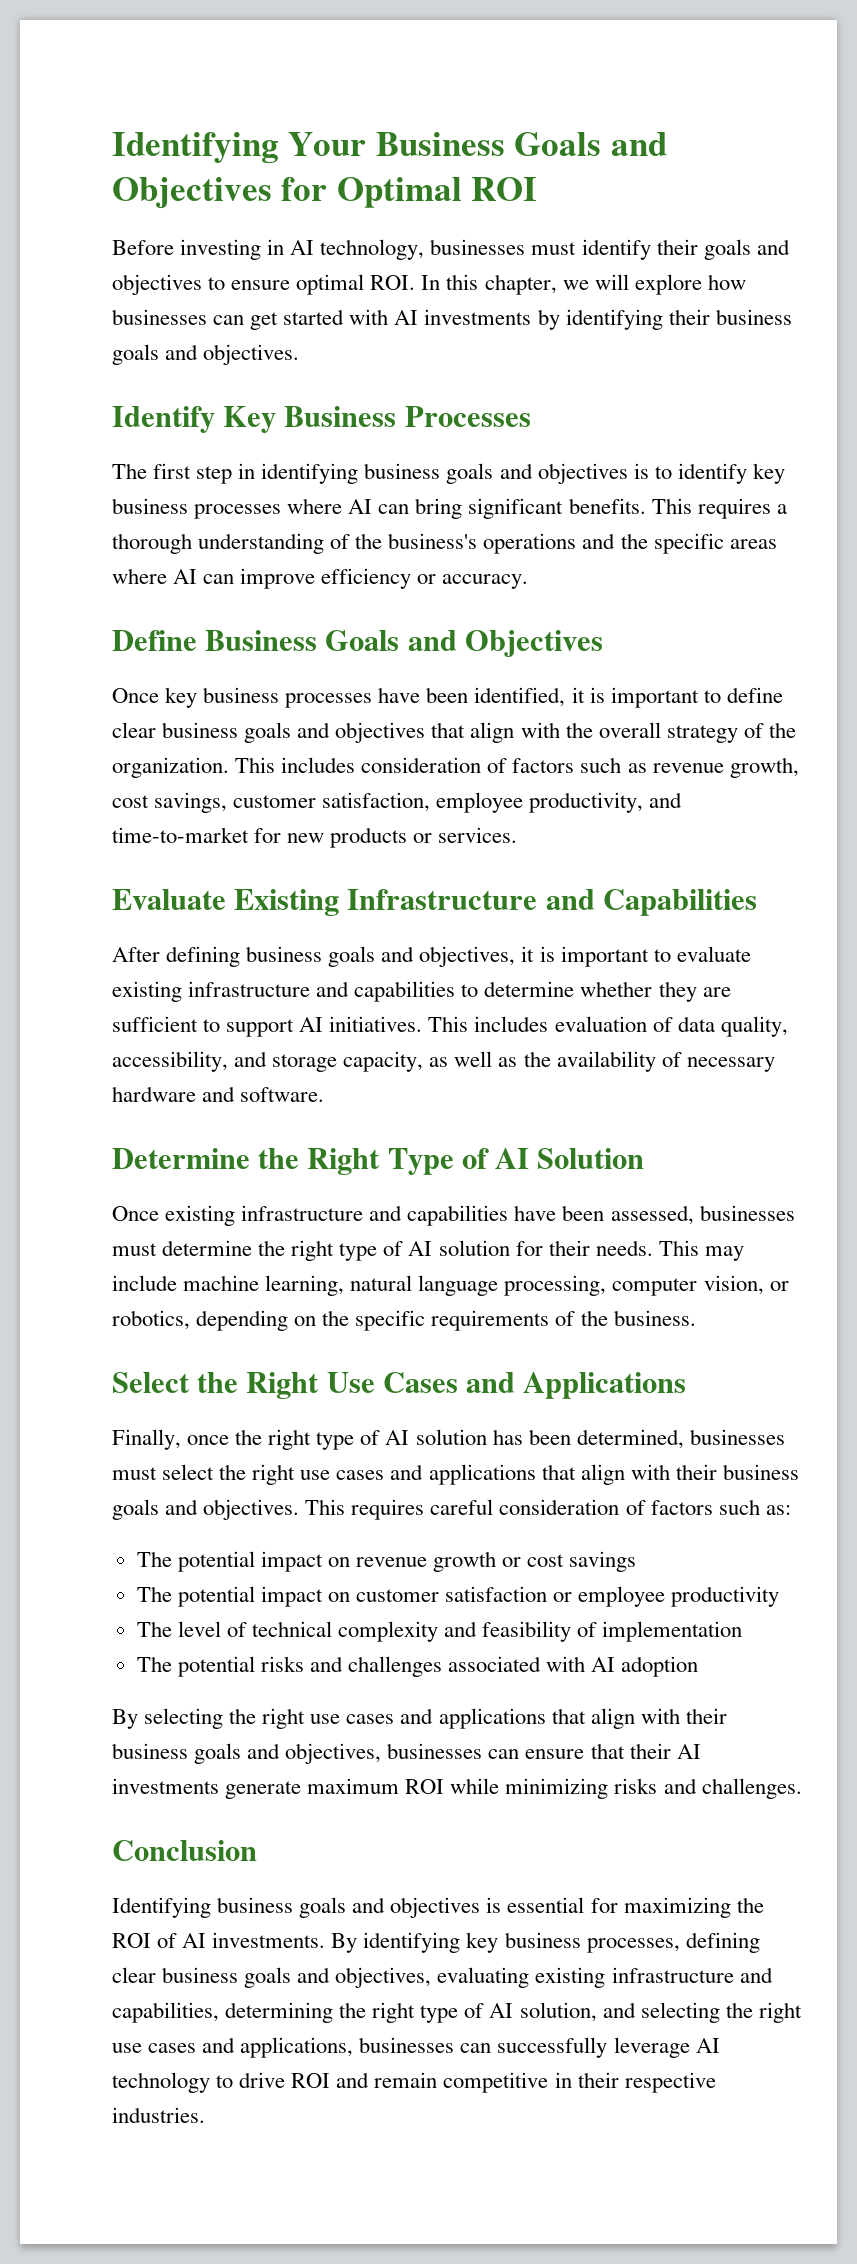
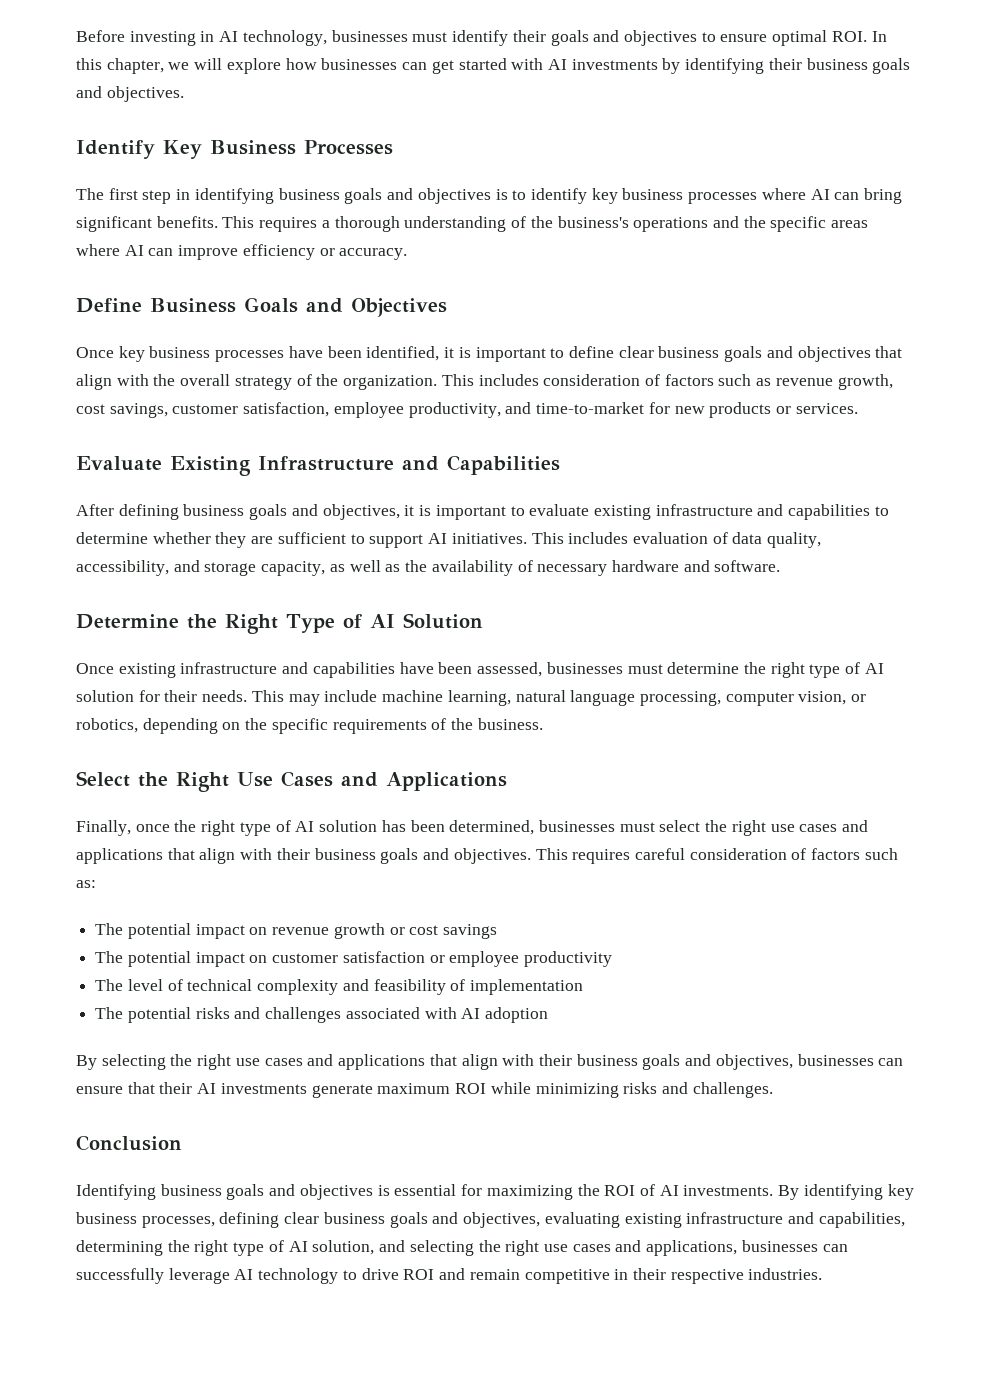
- Identifying Your Business Goals and Objectives for Optimal ROI

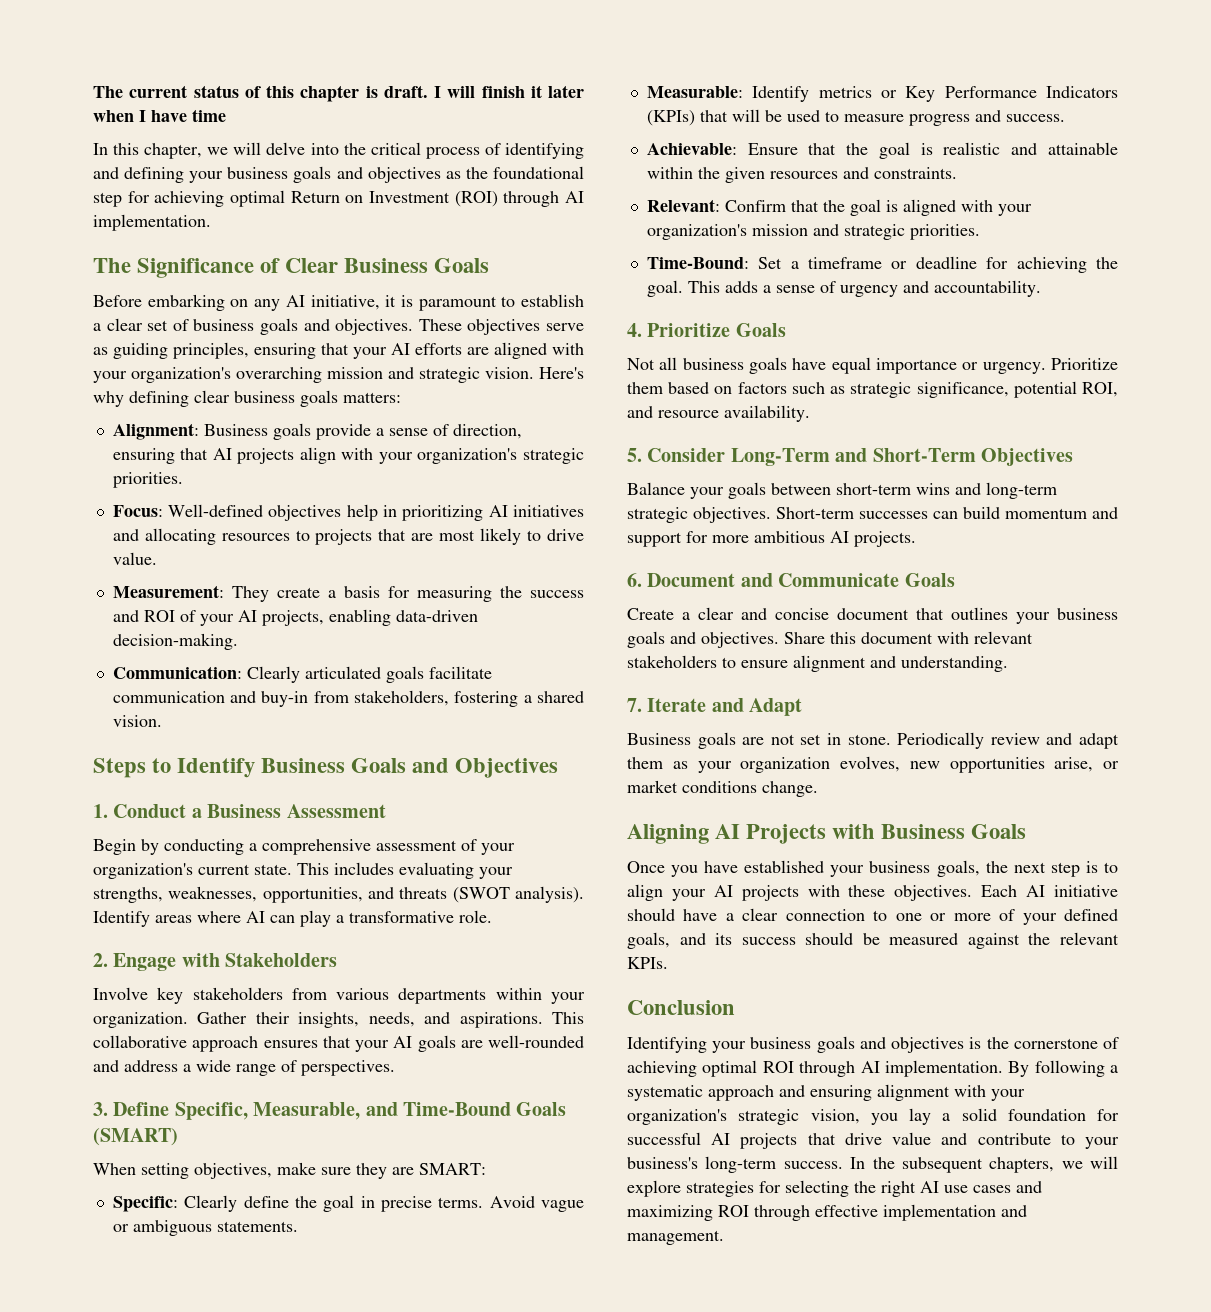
- Before investing in AI technology, businesses must identify their goals and objectives to ensure optimal ROI. In this chapter, we will explore how businesses can get started with AI investments by identifying their business goals and objectives.
- Identify Key Business Processes
- The first step in identifying business goals and objectives is to identify key business processes where AI can bring significant benefits. This requires a thorough understanding of the business's operations and the specific areas where AI can improve efficiency or accuracy.
- Define Business Goals and Objectives
- Once key business processes have been identified, it is important to define clear business goals and objectives that align with the overall strategy of the organization. This includes consideration of factors such as revenue growth, cost savings, customer satisfaction, employee productivity, and time-to-market for new products or services.
- Evaluate Existing Infrastructure and Capabilities
- After defining business goals and objectives, it is important to evaluate existing infrastructure and capabilities to determine whether they are sufficient to support AI initiatives. This includes evaluation of data quality, accessibility, and storage capacity, as well as the availability of necessary hardware and software.
- Determine the Right Type of AI Solution
- Once existing infrastructure and capabilities have been assessed, businesses must determine the right type of AI solution for their needs. This may include machine learning, natural language processing, computer vision, or robotics, depending on the specific requirements of the business.
- Select the Right Use Cases and Applications
- Finally, once the right type of AI solution has been determined, businesses must select the right use cases and applications that align with their business goals and objectives. This requires careful consideration of factors such as:
- The potential impact on revenue growth or cost savings
- The potential impact on customer satisfaction or employee productivity
- The level of technical complexity and feasibility of implementation
- The potential risks and challenges associated with AI adoption
- By selecting the right use cases and applications that align with their business goals and objectives, businesses can ensure that their AI investments generate maximum ROI while minimizing risks and challenges.
+ The current status of this chapter is draft. I will finish it later when I have time
+ In this chapter, we will delve into the critical process of identifying and defining your business goals and objectives as the foundational step for achieving optimal Return on Investment (ROI) through AI implementation.
+ The Significance of Clear Business Goals
+ Before embarking on any AI initiative, it is paramount to establish a clear set of business goals and objectives. These objectives serve as guiding principles, ensuring that your AI efforts are aligned with your organization's overarching mission and strategic vision. Here's why defining clear business goals matters:
+ Alignment: Business goals provide a sense of direction, ensuring that AI projects align with your organization's strategic priorities.
+ Focus: Well-defined objectives help in prioritizing AI initiatives and allocating resources to projects that are most likely to drive value.
+ Measurement: They create a basis for measuring the success and ROI of your AI projects, enabling data-driven decision-making.
+ Communication: Clearly articulated goals facilitate communication and buy-in from stakeholders, fostering a shared vision.
+ Steps to Identify Business Goals and Objectives
+ 1. Conduct a Business Assessment
+ Begin by conducting a comprehensive assessment of your organization's current state. This includes evaluating your strengths, weaknesses, opportunities, and threats (SWOT analysis). Identify areas where AI can play a transformative role.
+ 2. Engage with Stakeholders
+ Involve key stakeholders from various departments within your organization. Gather their insights, needs, and aspirations. This collaborative approach ensures that your AI goals are well-rounded and address a wide range of perspectives.
+ 3. Define Specific, Measurable, and Time-Bound Goals (SMART)
+ When setting objectives, make sure they are SMART:
+ Specific: Clearly define the goal in precise terms. Avoid vague or ambiguous statements.
+ Measurable: Identify metrics or Key Performance Indicators (KPIs) that will be used to measure progress and success.
+ Achievable: Ensure that the goal is realistic and attainable within the given resources and constraints.
+ Relevant: Confirm that the goal is aligned with your organization's mission and strategic priorities.
+ Time-Bound: Set a timeframe or deadline for achieving the goal. This adds a sense of urgency and accountability.
+ 4. Prioritize Goals
+ Not all business goals have equal importance or urgency. Prioritize them based on factors such as strategic significance, potential ROI, and resource availability.
+ 5. Consider Long-Term and Short-Term Objectives
+ Balance your goals between short-term wins and long-term strategic objectives. Short-term successes can build momentum and support for more ambitious AI projects.
+ 6. Document and Communicate Goals
+ Create a clear and concise document that outlines your business goals and objectives. Share this document with relevant stakeholders to ensure alignment and understanding.
+ 7. Iterate and Adapt
+ Business goals are not set in stone. Periodically review and adapt them as your organization evolves, new opportunities arise, or market conditions change.
+ Aligning AI Projects with Business Goals
+ Once you have established your business goals, the next step is to align your AI projects with these objectives. Each AI initiative should have a clear connection to one or more of your defined goals, and its success should be measured against the relevant KPIs.
  Conclusion
- Identifying business goals and objectives is essential for maximizing the ROI of AI investments. By identifying key business processes, defining clear business goals and objectives, evaluating existing infrastructure and capabilities, determining the right type of AI solution, and selecting the right use cases and applications, businesses can successfully leverage AI technology to drive ROI and remain competitive in their respective industries.
+ Identifying your business goals and objectives is the cornerstone of achieving optimal ROI through AI implementation. By following a systematic approach and ensuring alignment with your organization's strategic vision, you lay a solid foundation for successful AI projects that drive value and contribute to your business's long-term success. In the subsequent chapters, we will explore strategies for selecting the right AI use cases and maximizing ROI through effective implementation and management.

